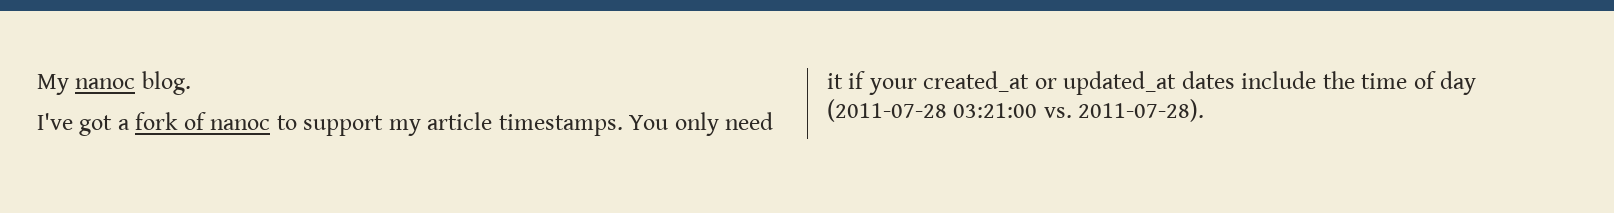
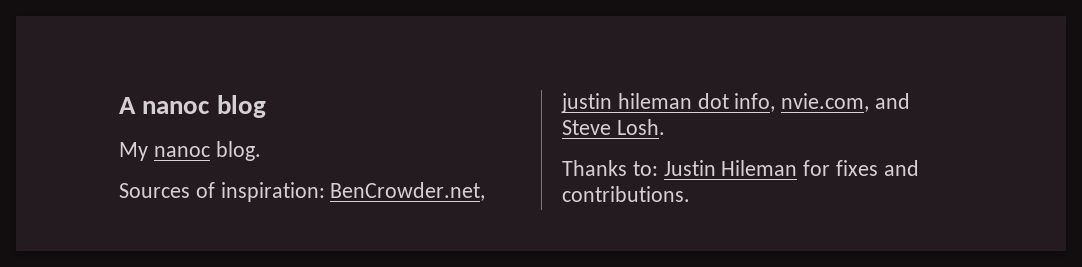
+ A nanoc blog
- I've got a fork of nanoc to support my article timestamps. You only need it if your created_at or updated_at dates include the time of day (2011-07-28 03:21:00 vs. 2011-07-28).
+ Sources of inspiration: BenCrowder.net, justin hileman dot info, nvie.com, and Steve Losh.
+ Thanks to: Justin Hileman for fixes and contributions.

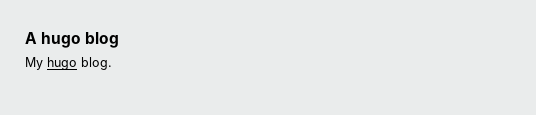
- A nanoc blog
+ A hugo blog
- My nanoc blog.
+ My hugo blog.
- Sources of inspiration: BenCrowder.net, justin hileman dot info, nvie.com, and Steve Losh.
- Thanks to: Justin Hileman for fixes and contributions.

